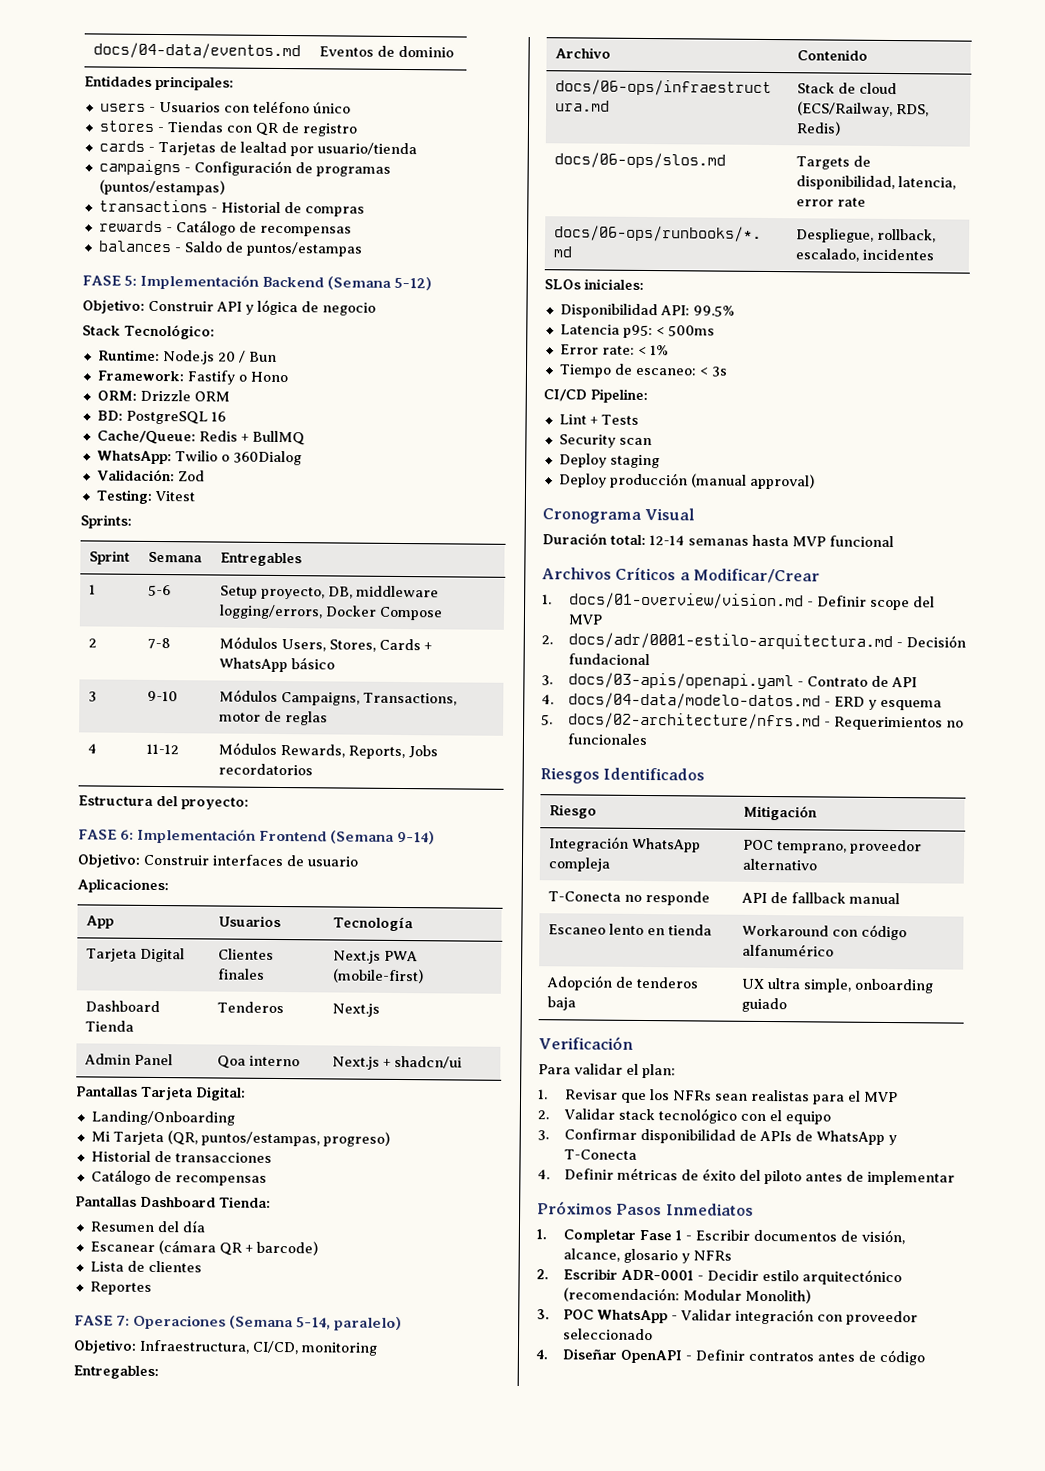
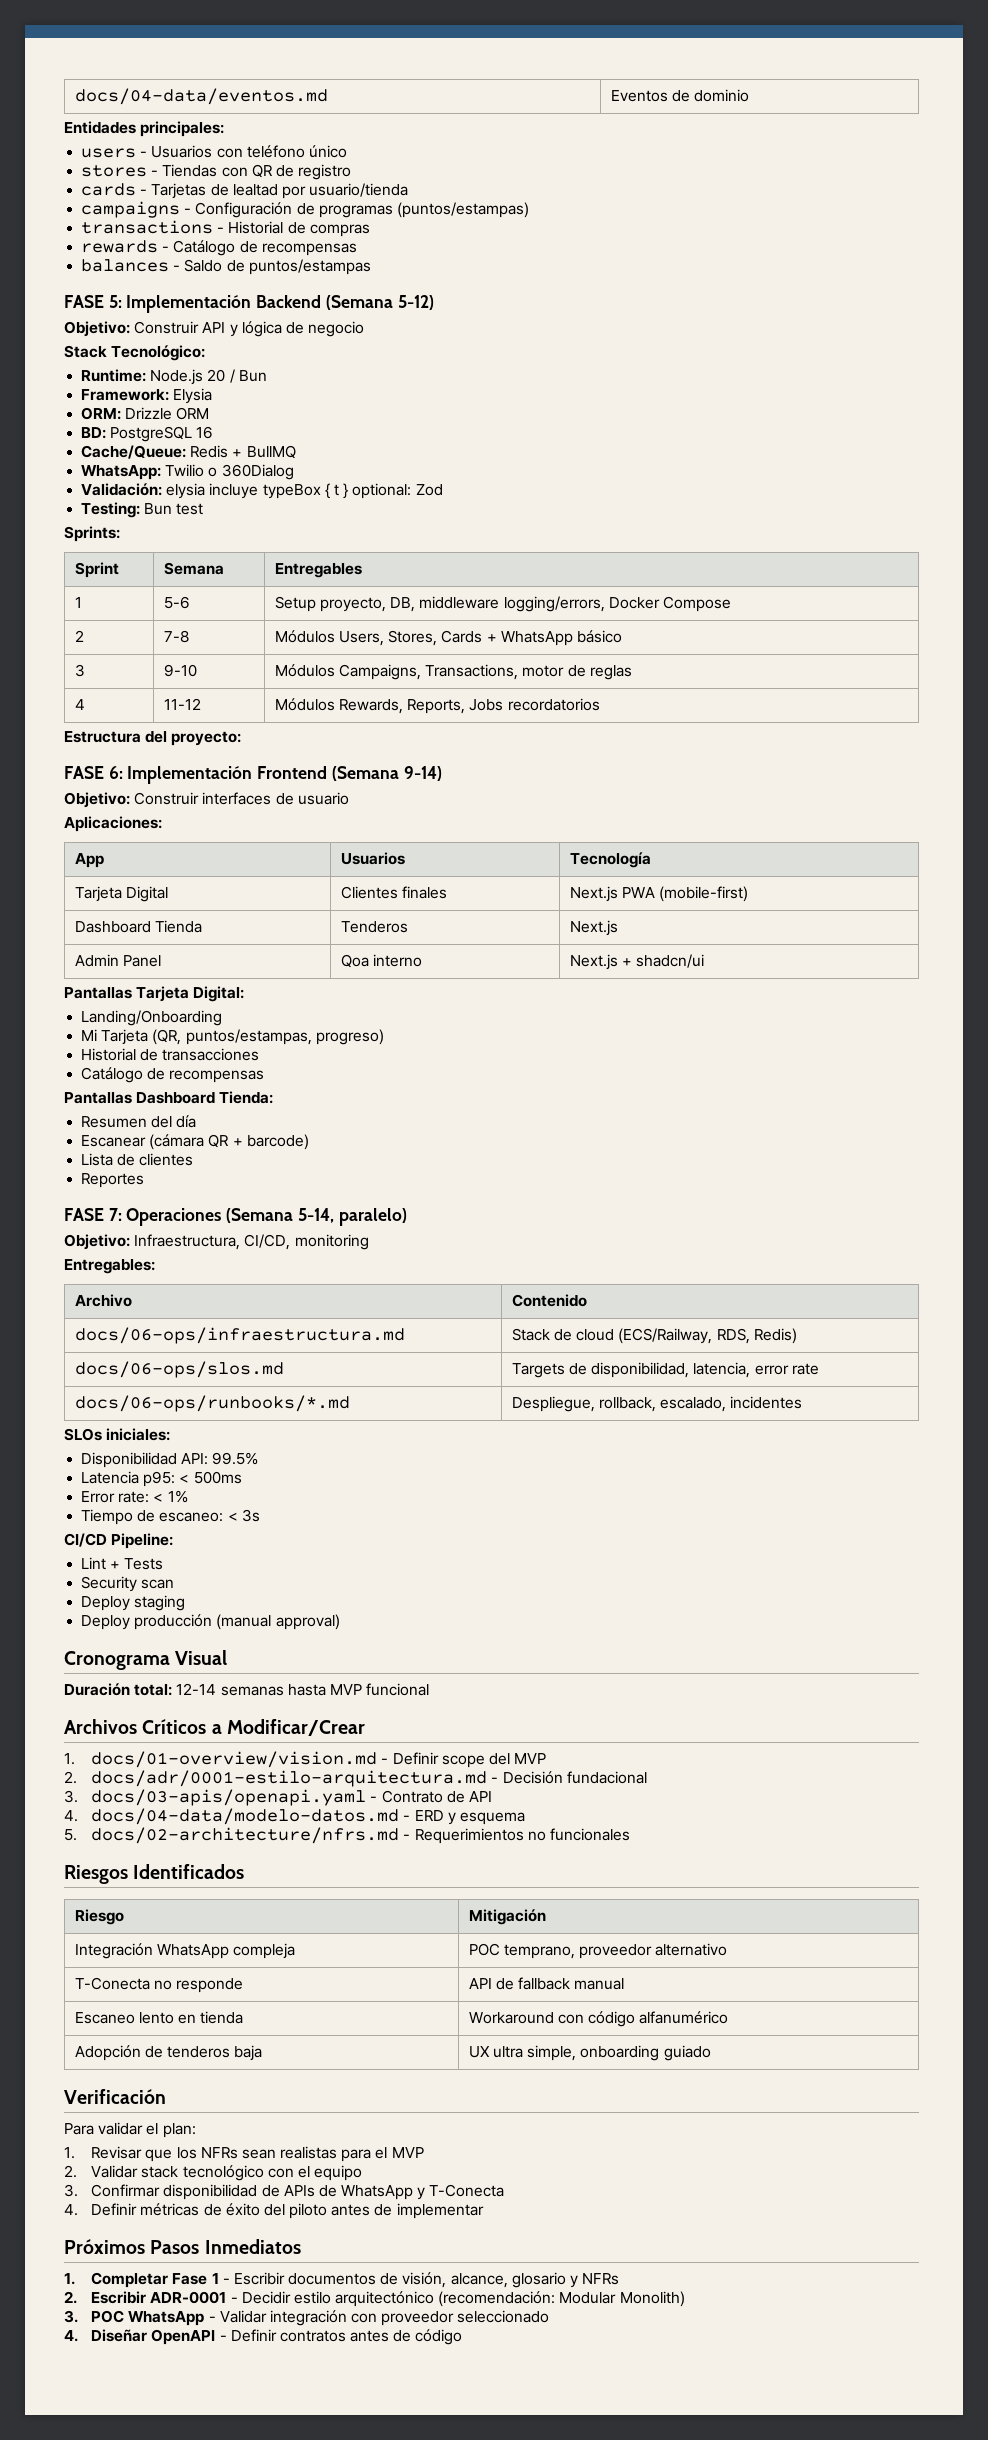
- Framework: Fastify o Hono
+ Framework: Elysia
- Validación: Zod
+ Validación: elysia incluye typeBox { t } optional: Zod
- Testing: Vitest
+ Testing: Bun test

